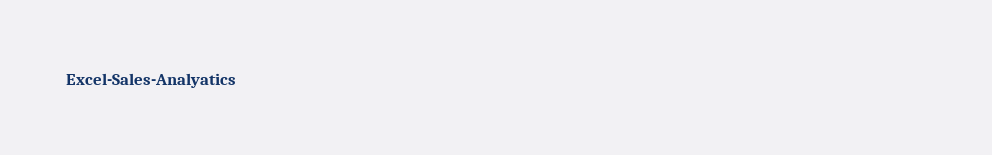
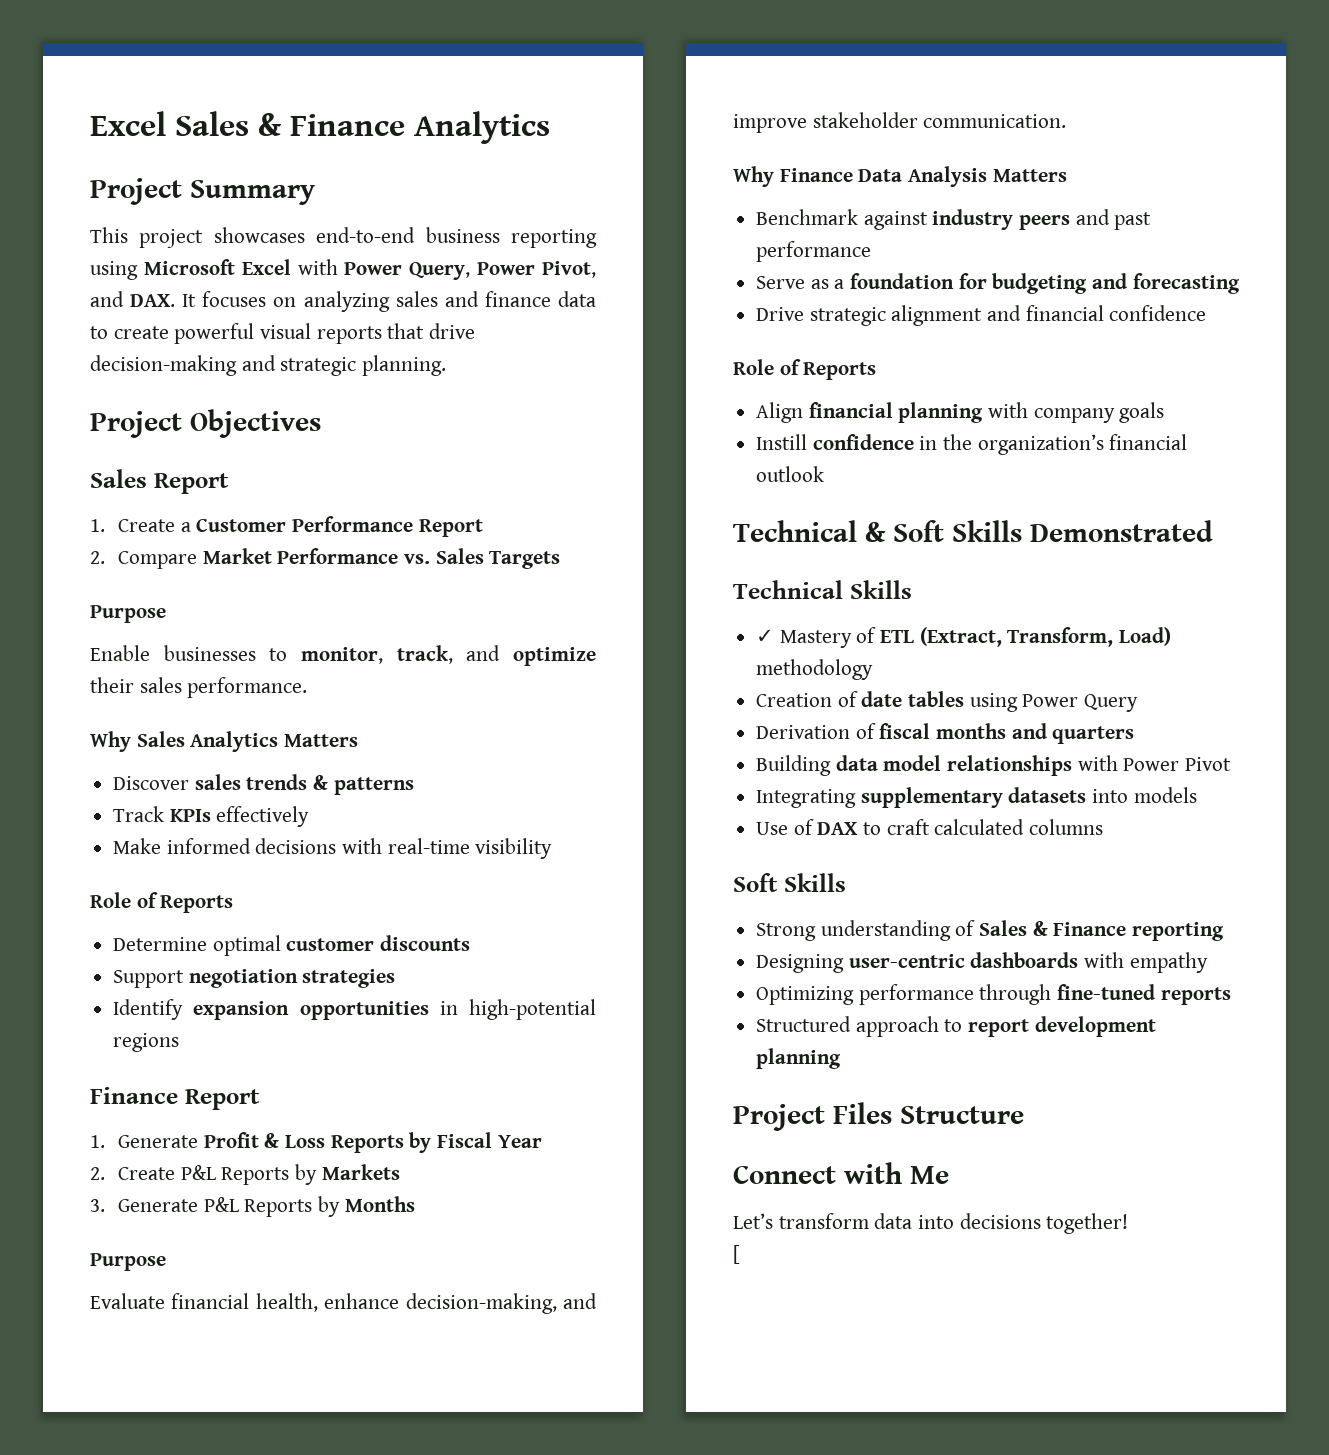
- Excel-Sales-Analyatics
+ Excel Sales & Finance Analytics
+ Project Summary
+ This project showcases end-to-end business reporting using Microsoft Excel with Power Query, Power Pivot, and DAX. It focuses on analyzing sales and finance data to create powerful visual reports that drive decision-making and strategic planning.
+ Project Objectives
+ Sales Report
+ 1. Create a Customer Performance Report
+ 2. Compare Market Performance vs. Sales Targets
+ Purpose
+ Enable businesses to monitor, track, and optimize their sales performance.
+ Why Sales Analytics Matters
+ Discover sales trends & patterns
+ Track KPIs effectively
+ Make informed decisions with real-time visibility
+ Role of Reports
+ Determine optimal customer discounts
+ Support negotiation strategies
+ Identify expansion opportunities in high-potential regions
+ Finance Report
+ 1. Generate Profit & Loss Reports by Fiscal Year
+ 2. Create P&L Reports by Markets
+ 3. Generate P&L Reports by Months
+ Purpose
+ Evaluate financial health, enhance decision-making, and improve stakeholder communication.
+ Why Finance Data Analysis Matters
+ Benchmark against industry peers and past performance
+ Serve as a foundation for budgeting and forecasting
+ Drive strategic alignment and financial confidence
+ Role of Reports
+ Align financial planning with company goals
+ Instill confidence in the organization’s financial outlook
+ Technical & Soft Skills Demonstrated
+ Technical Skills
+ ✓ Mastery of ETL (Extract, Transform, Load) methodology
+ Creation of date tables using Power Query
+ Derivation of fiscal months and quarters
+ Building data model relationships with Power Pivot
+ Integrating supplementary datasets into models
+ Use of DAX to craft calculated columns
+ Soft Skills
+ Strong understanding of Sales & Finance reporting
+ Designing user-centric dashboards with empathy
+ Optimizing performance through fine-tuned reports
+ Structured approach to report development planning
+ Project Files Structure
+ Connect with Me
+ Let’s transform data into decisions together!
+ [

